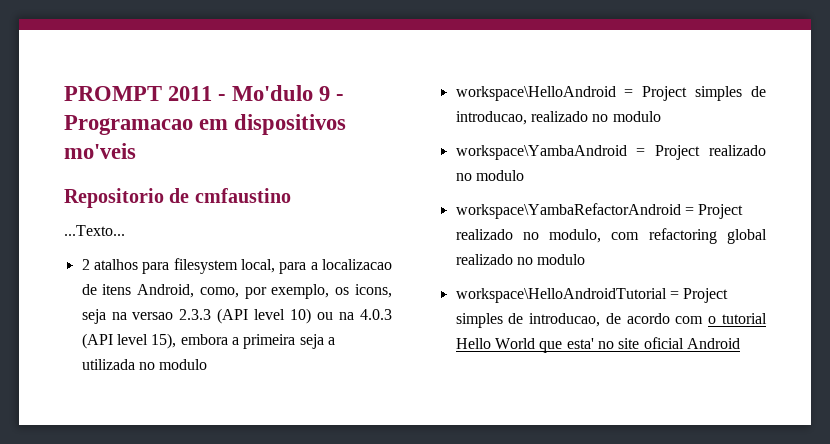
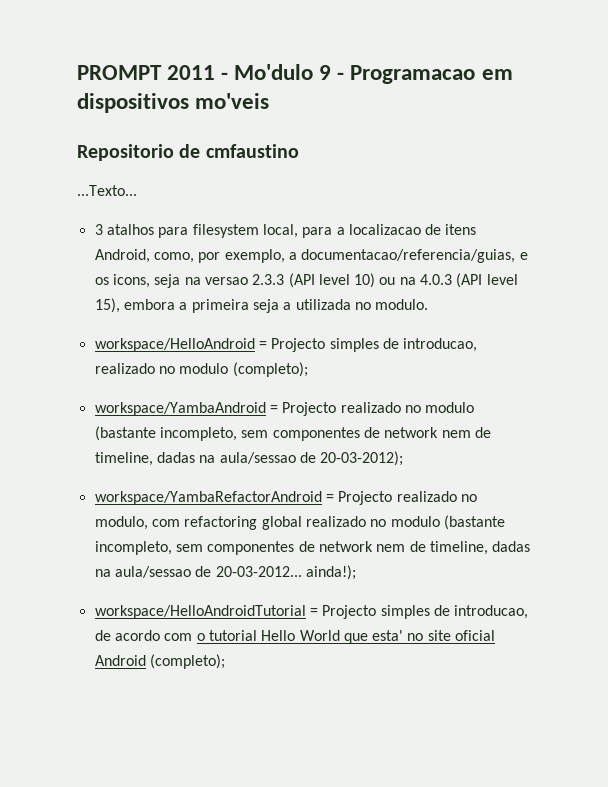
- 2 atalhos para filesystem local, para a localizacao de itens Android, como, por exemplo, os icons, seja na versao 2.3.3 (API level 10) ou na 4.0.3 (API level 15), embora a primeira seja a utilizada no modulo
- workspace\HelloAndroid = Project simples de introducao, realizado no modulo
- workspace\YambaAndroid = Project realizado no modulo
- workspace\YambaRefactorAndroid = Project realizado no modulo, com refactoring global realizado no modulo
- workspace\HelloAndroidTutorial = Project simples de introducao, de acordo com o tutorial Hello World que esta' no site oficial Android
+ 3 atalhos para filesystem local, para a localizacao de itens Android, como, por exemplo, a documentacao/referencia/guias, e os icons, seja na versao 2.3.3 (API level 10) ou na 4.0.3 (API level 15), embora a primeira seja a utilizada no modulo.
+ workspace/HelloAndroid = Projecto simples de introducao, realizado no modulo (completo);
+ workspace/YambaAndroid = Projecto realizado no modulo (bastante incompleto, sem componentes de network nem de timeline, dadas na aula/sessao de 20-03-2012);
+ workspace/YambaRefactorAndroid = Projecto realizado no modulo, com refactoring global realizado no modulo (bastante incompleto, sem componentes de network nem de timeline, dadas na aula/sessao de 20-03-2012... ainda!);
+ workspace/HelloAndroidTutorial = Projecto simples de introducao, de acordo com o tutorial Hello World que esta' no site oficial Android (completo);

